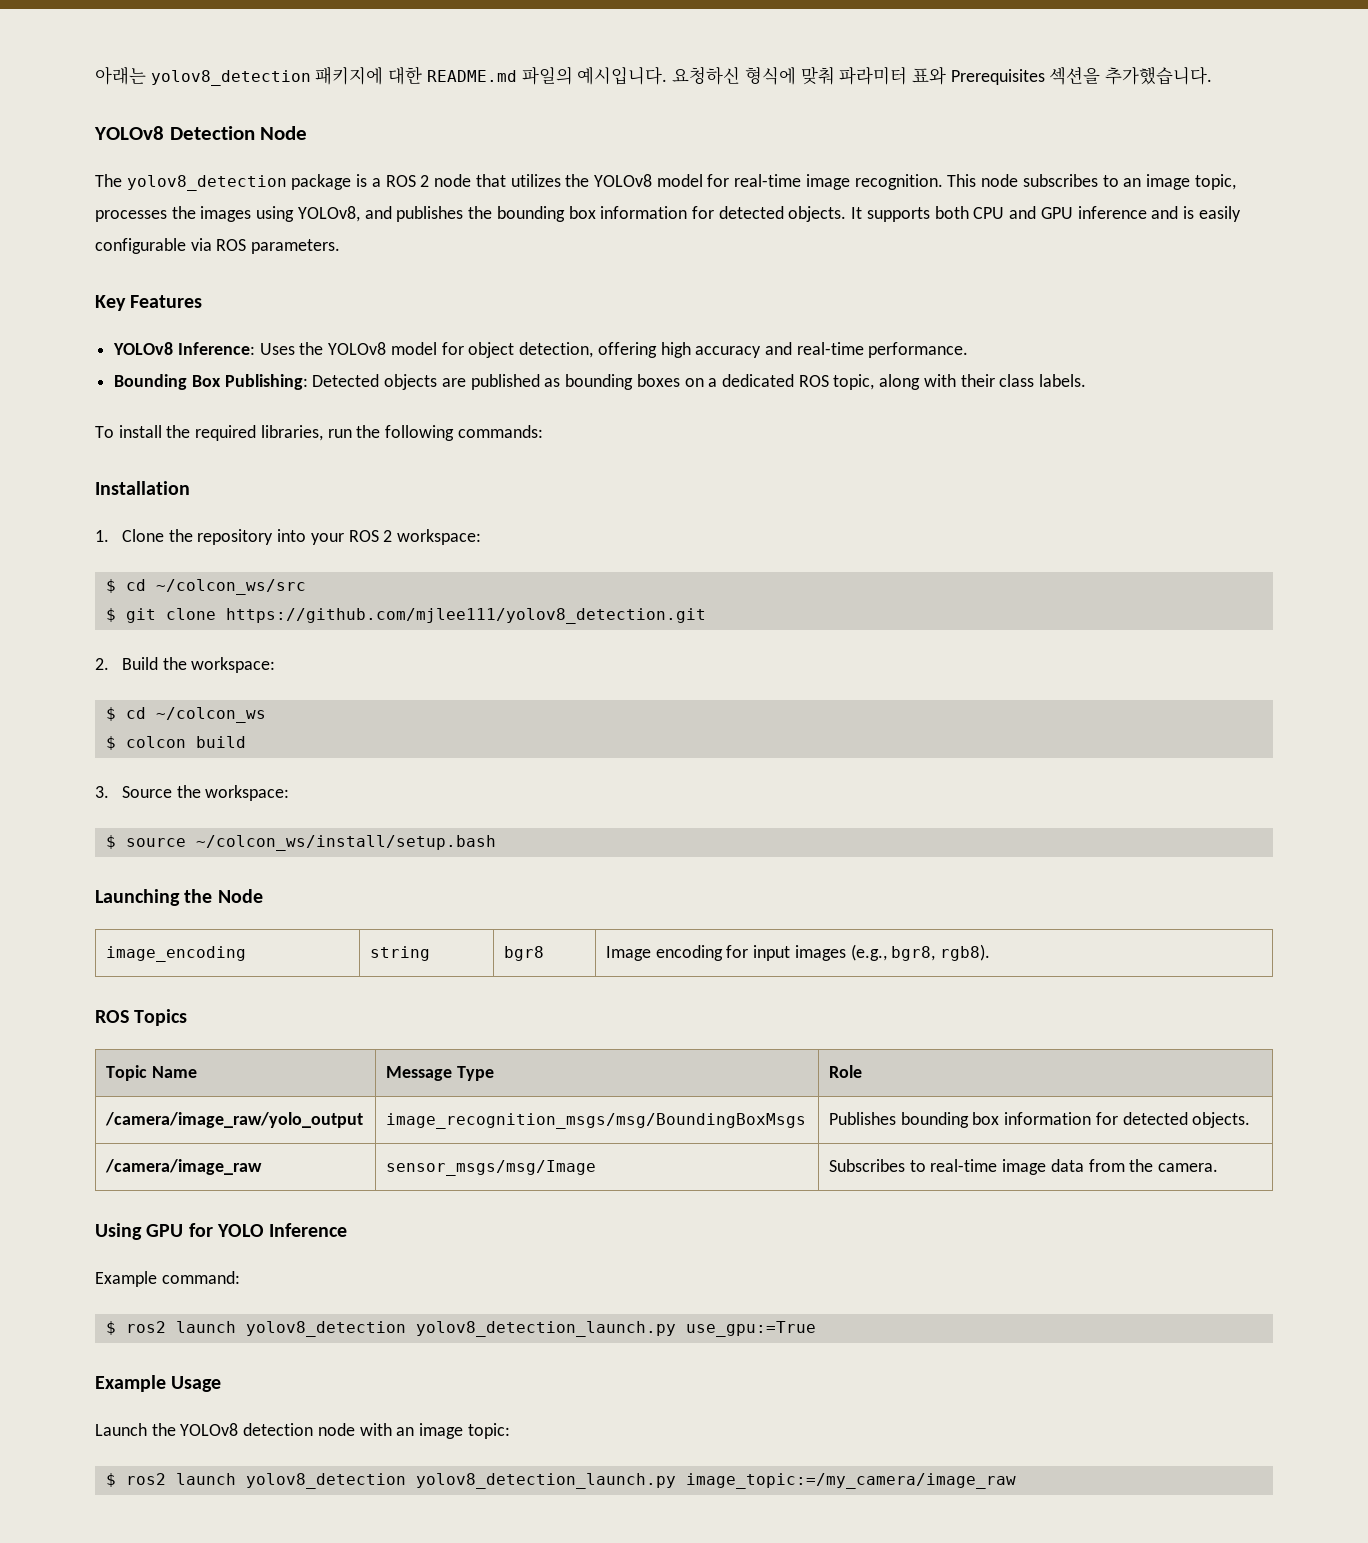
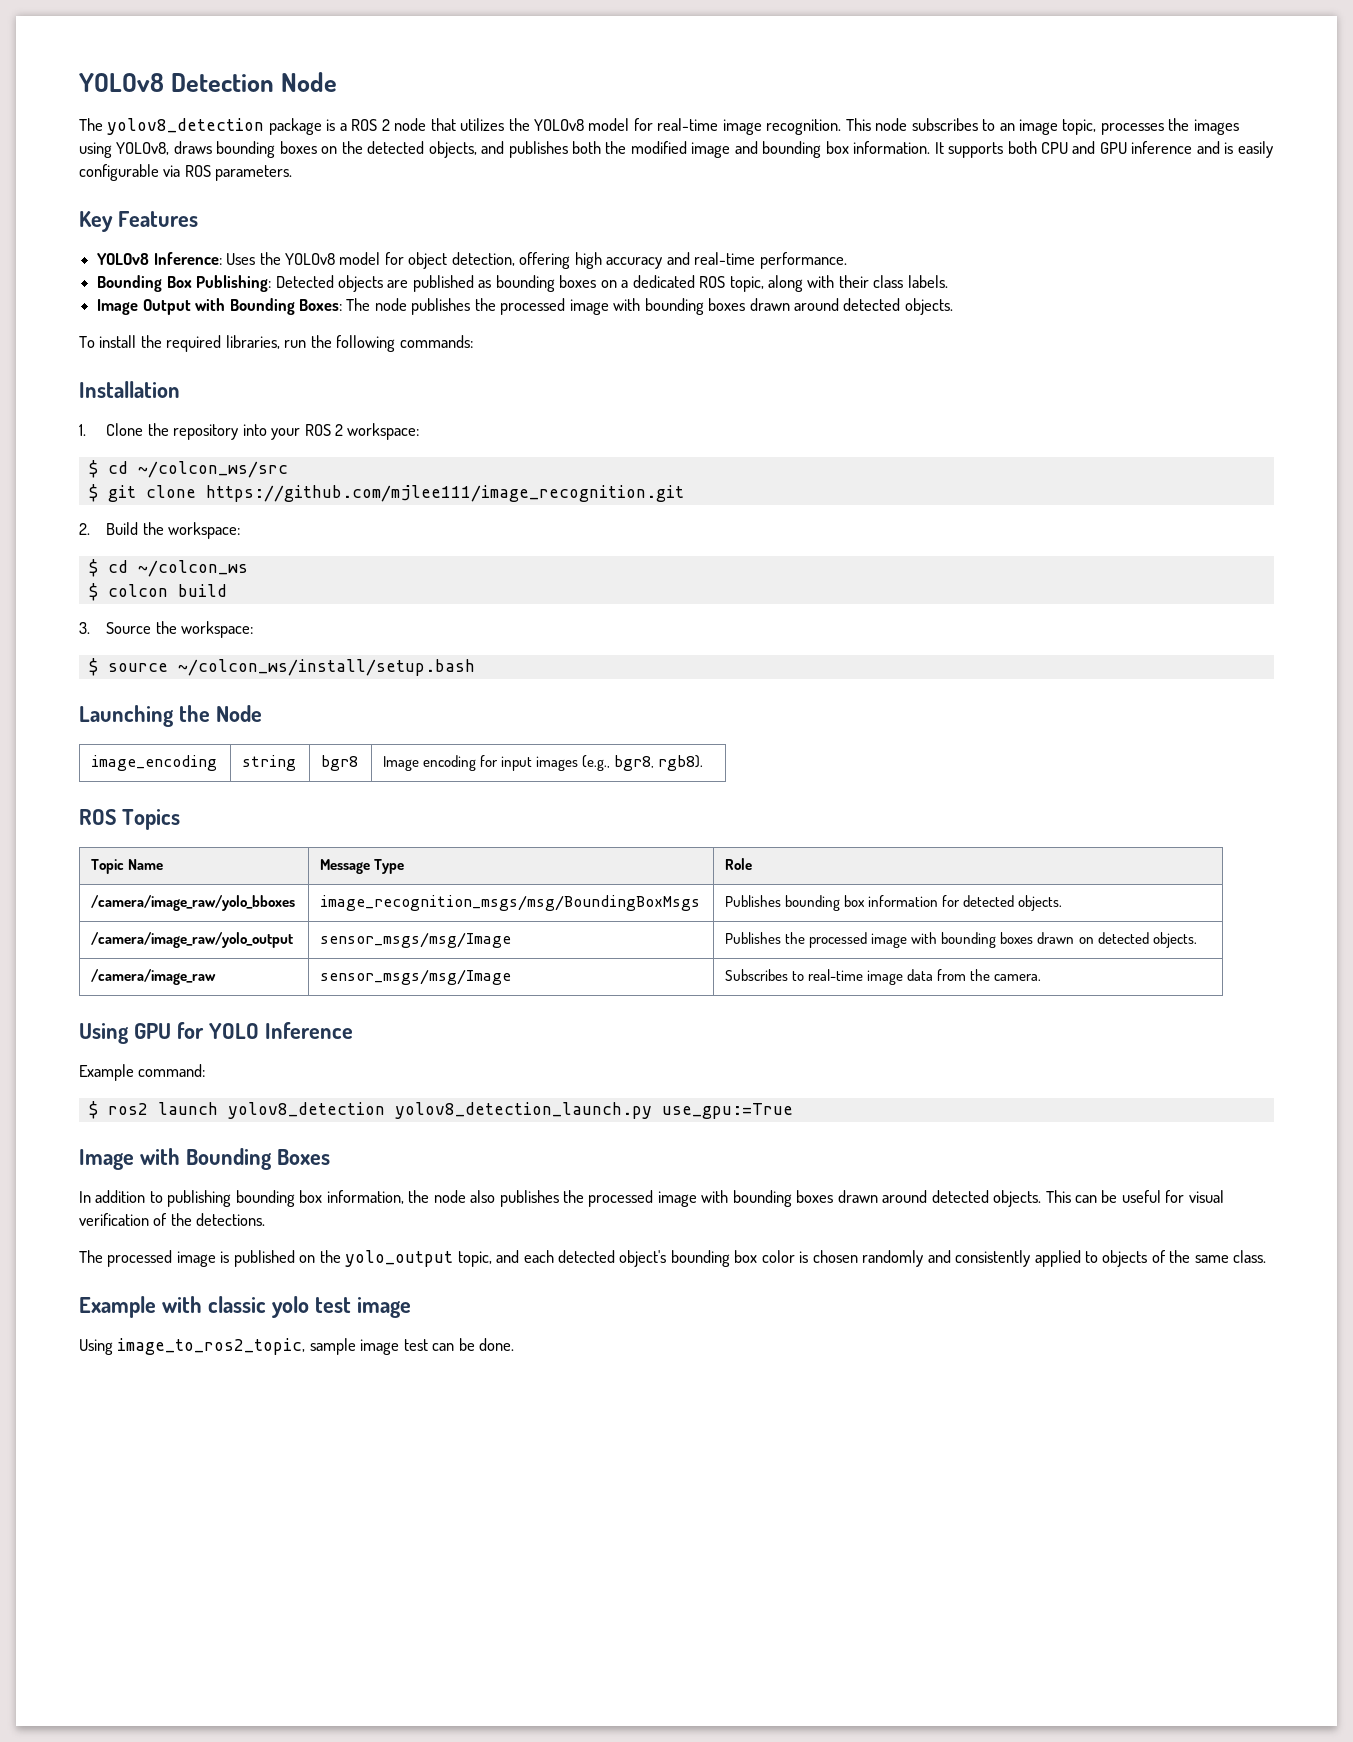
- 아래는 yolov8_detection 패키지에 대한 README.md 파일의 예시입니다. 요청하신 형식에 맞춰 파라미터 표와 Prerequisites 섹션을 추가했습니다.
- This node subscribes to an image topic, processes the images using YOLOv8, and publishes the bounding box information for detected objects.
+ This node subscribes to an image topic, processes the images using YOLOv8, draws bounding boxes on the detected objects, and publishes both the modified image and bounding box information.
+ Image Output with Bounding Boxes: The node publishes the processed image with bounding boxes drawn around detected objects.
- $ git clone https://github.com/mjlee111/yolov8_detection.git
+ $ git clone https://github.com/mjlee111/image_recognition.git
- /camera/image_raw/yolo_output | image_recognition_msgs/msg/BoundingBoxMsgs | Publishes bounding box information for detected objects.
+ /camera/image_raw/yolo_bboxes | image_recognition_msgs/msg/BoundingBoxMsgs | Publishes bounding box information for detected objects.
+ /camera/image_raw/yolo_output | sensor_msgs/msg/Image | Publishes the processed image with bounding boxes drawn on detected objects.
- Example Usage
- Launch the YOLOv8 detection node with an image topic:
- $ ros2 launch yolov8_detection yolov8_detection_launch.py image_topic:=/my_camera/image_raw
+ Image with Bounding Boxes
+ In addition to publishing bounding box information, the node also publishes the processed image with bounding boxes drawn around detected objects. This can be useful for visual verification of the detections.
+ The processed image is published on the yolo_output topic, and each detected object's bounding box color is chosen randomly and consistently applied to objects of the same class.
+ Example with classic yolo test image
+ Using image_to_ros2_topic, sample image test can be done.

